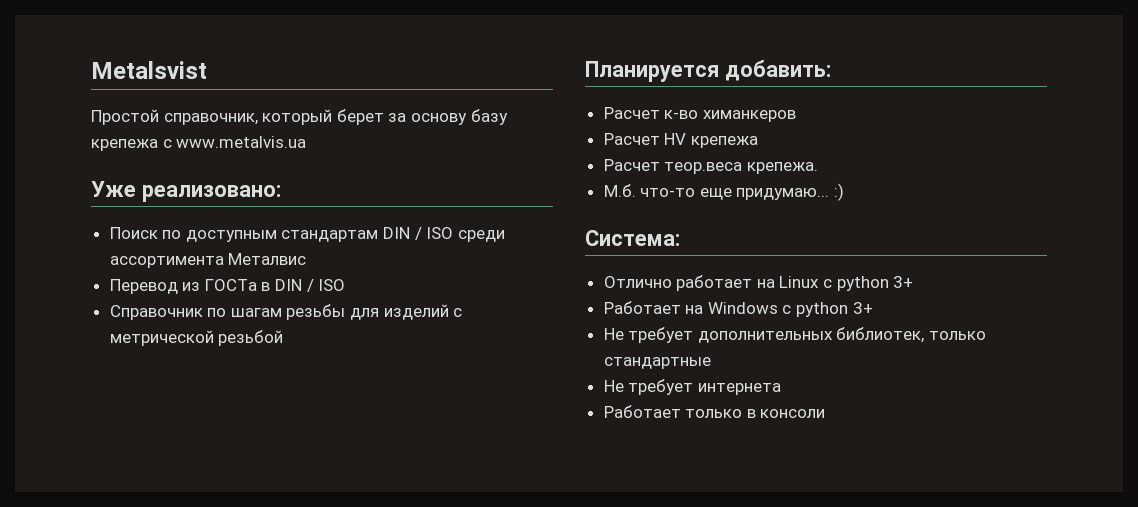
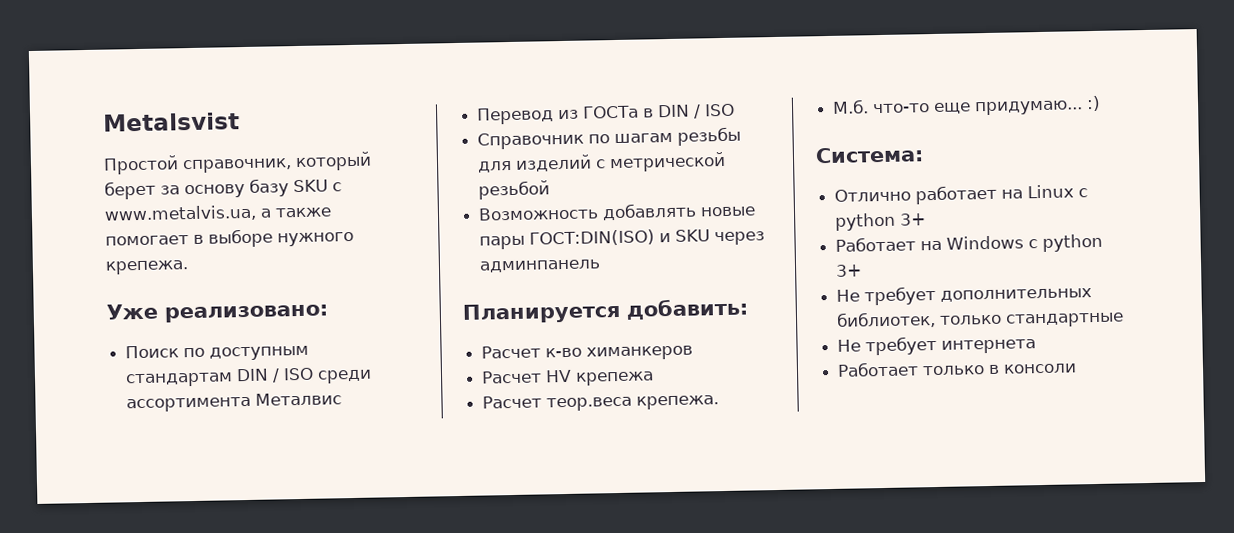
- Простой справочник, который берет за основу базу крепежа с www.metalvis.ua
+ Простой справочник, который берет за основу базу SKU с www.metalvis.ua, а также помогает в выборе нужного крепежа.
+ Возможность добавлять новые пары ГОСТ:DIN(ISO) и SKU через админпанель

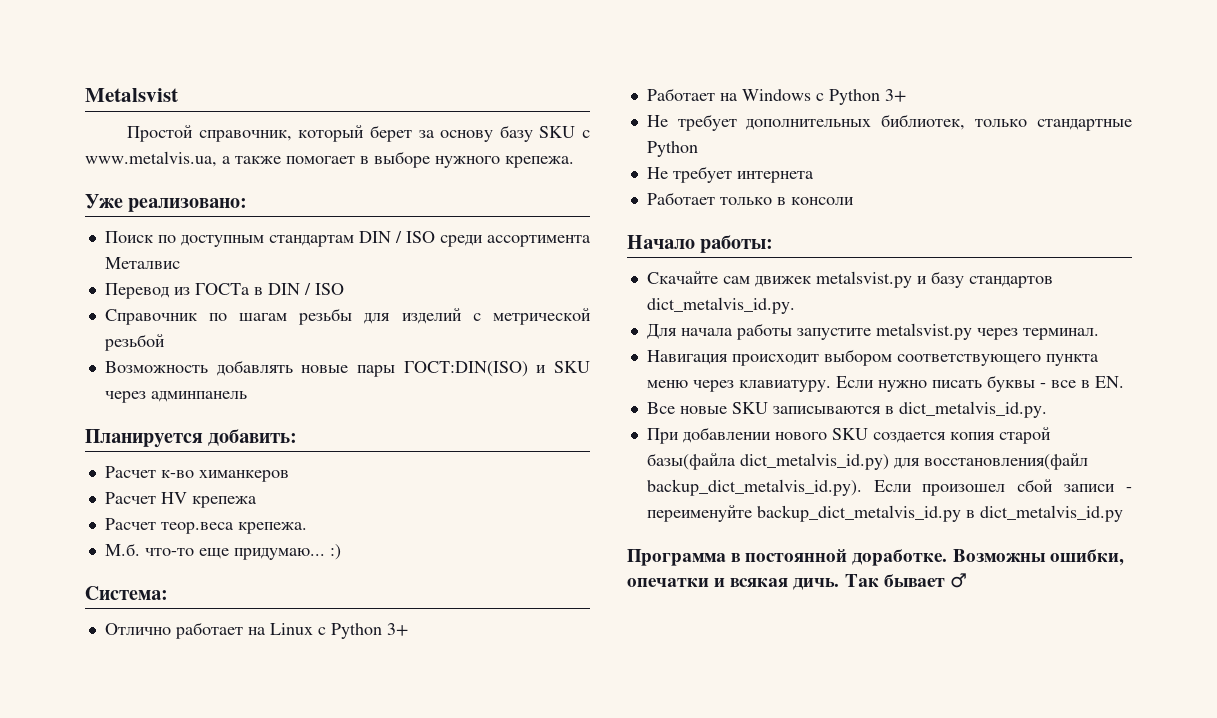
- Отлично работает на Linux c python 3+
+ Отлично работает на Linux c Python 3+
- Работает на Windows c python 3+
+ Работает на Windows c Python 3+
- Не требует дополнительных библиотек, только стандартные
+ Не требует дополнительных библиотек, только стандартные Python
+ Начало работы:
+ Скачайте сам движек metalsvist.py и базу стандартов dict_metalvis_id.py.
+ Для начала работы запустите metalsvist.py через терминал.
+ Навигация происходит выбором соответствующего пункта меню через клавиатуру. Если нужно писать буквы - все в EN.
+ Все новые SKU записываются в dict_metalvis_id.py.
+ При добавлении нового SKU создается копия старой базы(файла dict_metalvis_id.py) для восстановления(файл backup_dict_metalvis_id.py). Если произошел сбой записи - переименуйте backup_dict_metalvis_id.py в dict_metalvis_id.py
+ Программа в постоянной доработке. Возможны ошибки, опечатки и всякая дичь. Так бывает ♂

